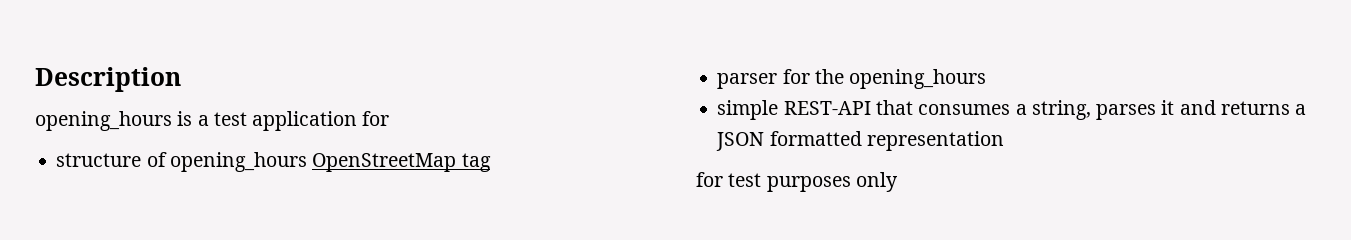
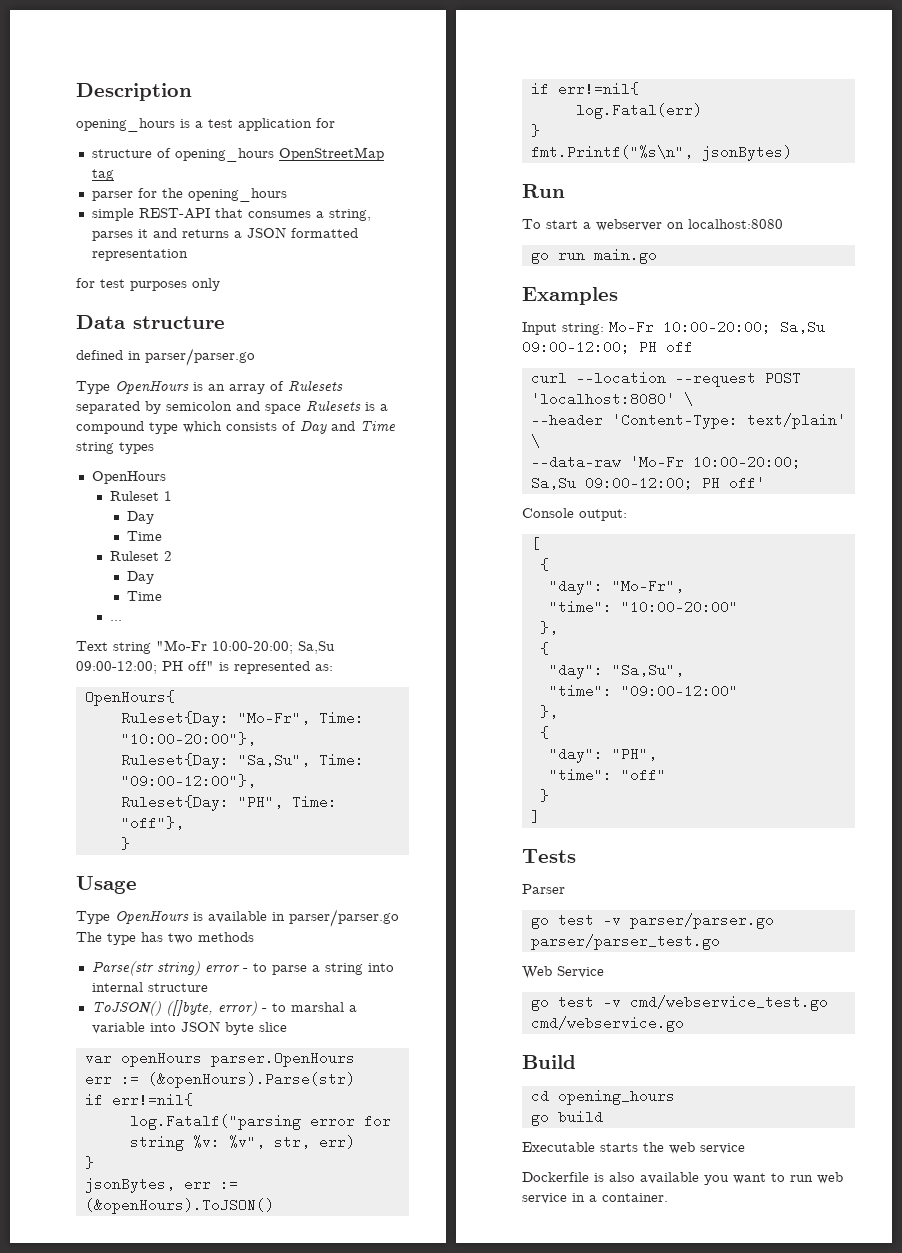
+ Data structure
+ defined in parser/parser.go
+ Type OpenHours is an array of Rulesets separated by semicolon and space Rulesets is a compound type which consists of Day and Time string types
+ OpenHours
+ Ruleset 1
+ Day
+ Time
+ Ruleset 2
+ Day
+ Time
+ ...
+ Text string "Mo-Fr 10:00-20:00; Sa,Su 09:00-12:00; PH off" is represented as:
+ OpenHours{
+ Ruleset{Day: "Mo-Fr", Time: "10:00-20:00"},
+ Ruleset{Day: "Sa,Su", Time: "09:00-12:00"},
+ Ruleset{Day: "PH", Time: "off"},
+ }
+ Usage
+ Type OpenHours is available in parser/parser.go The type has two methods
+ Parse(str string) error - to parse a string into internal structure
+ ToJSON() ([]byte, error) - to marshal a variable into JSON byte slice
+ var openHours parser.OpenHours
+ err := (&openHours).Parse(str)
+ if err!=nil{
+ log.Fatalf("parsing error for string %v: %v", str, err)
+ }
+ jsonBytes, err := (&openHours).ToJSON()
+ if err!=nil{
+ log.Fatal(err)
+ }
+ fmt.Printf("%s\n", jsonBytes)
+ Run
+ To start a webserver on localhost:8080
+ go run main.go
+ Examples
+ Input string: Mo-Fr 10:00-20:00; Sa,Su 09:00-12:00; PH off
+ curl --location --request POST 'localhost:8080' \
+ --header 'Content-Type: text/plain' \
+ --data-raw 'Mo-Fr 10:00-20:00; Sa,Su 09:00-12:00; PH off'
+ Console output:
+ [
+ {
+ "day": "Mo-Fr",
+ "time": "10:00-20:00"
+ },
+ {
+ "day": "Sa,Su",
+ "time": "09:00-12:00"
+ },
+ {
+ "day": "PH",
+ "time": "off"
+ }
+ ]
+ Tests
+ Parser
+ go test -v parser/parser.go parser/parser_test.go
+ Web Service
+ go test -v cmd/webservice_test.go cmd/webservice.go
+ Build
+ cd opening_hours
+ go build
+ Executable starts the web service
+ Dockerfile is also available you want to run web service in a container.

